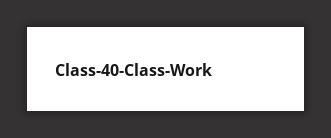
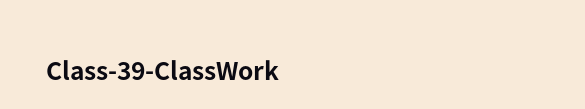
- Class-40-Class-Work
+ Class-39-ClassWork

